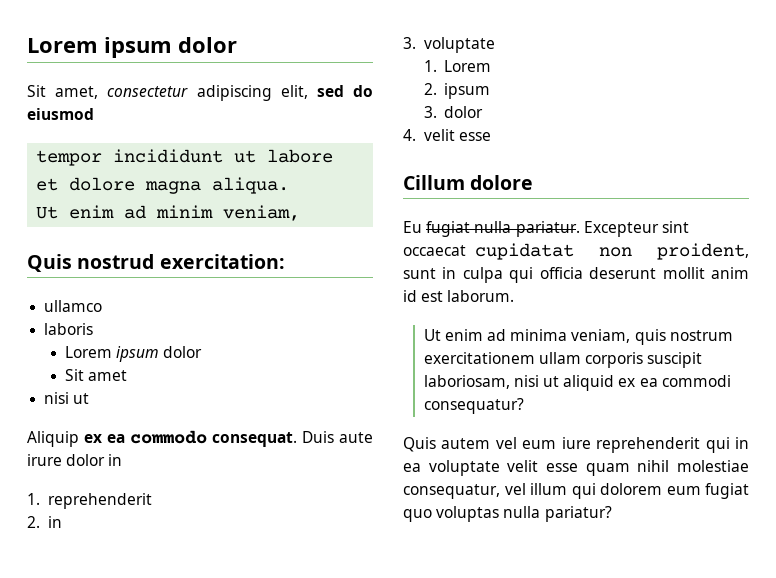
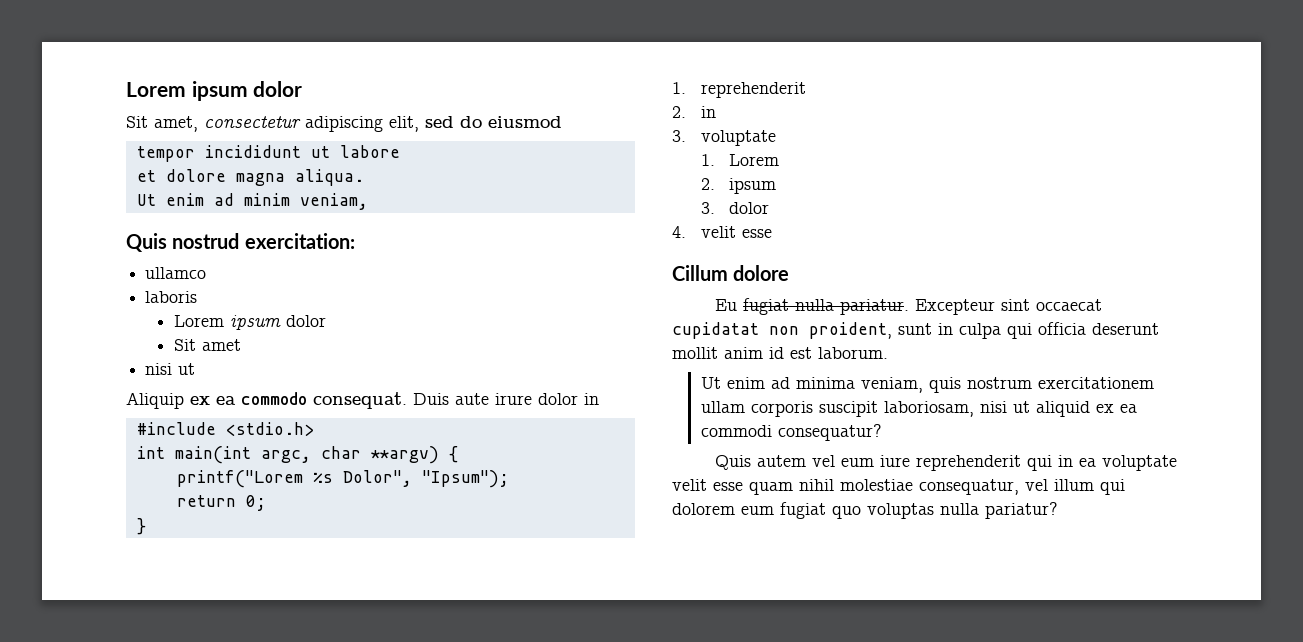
+ #include <stdio.h>
+ int main(int argc, char **argv) {
+ printf("Lorem %s Dolor", "Ipsum");
+ return 0;
+ }

